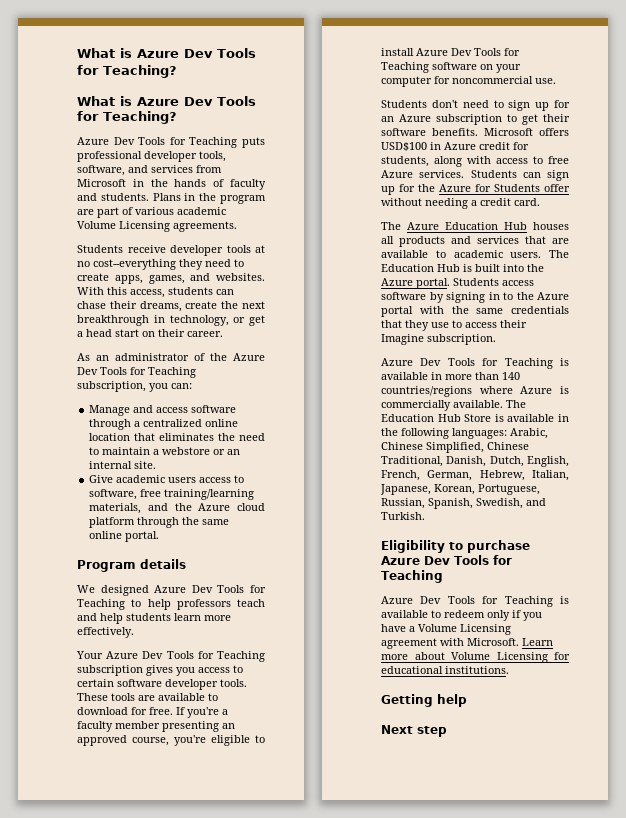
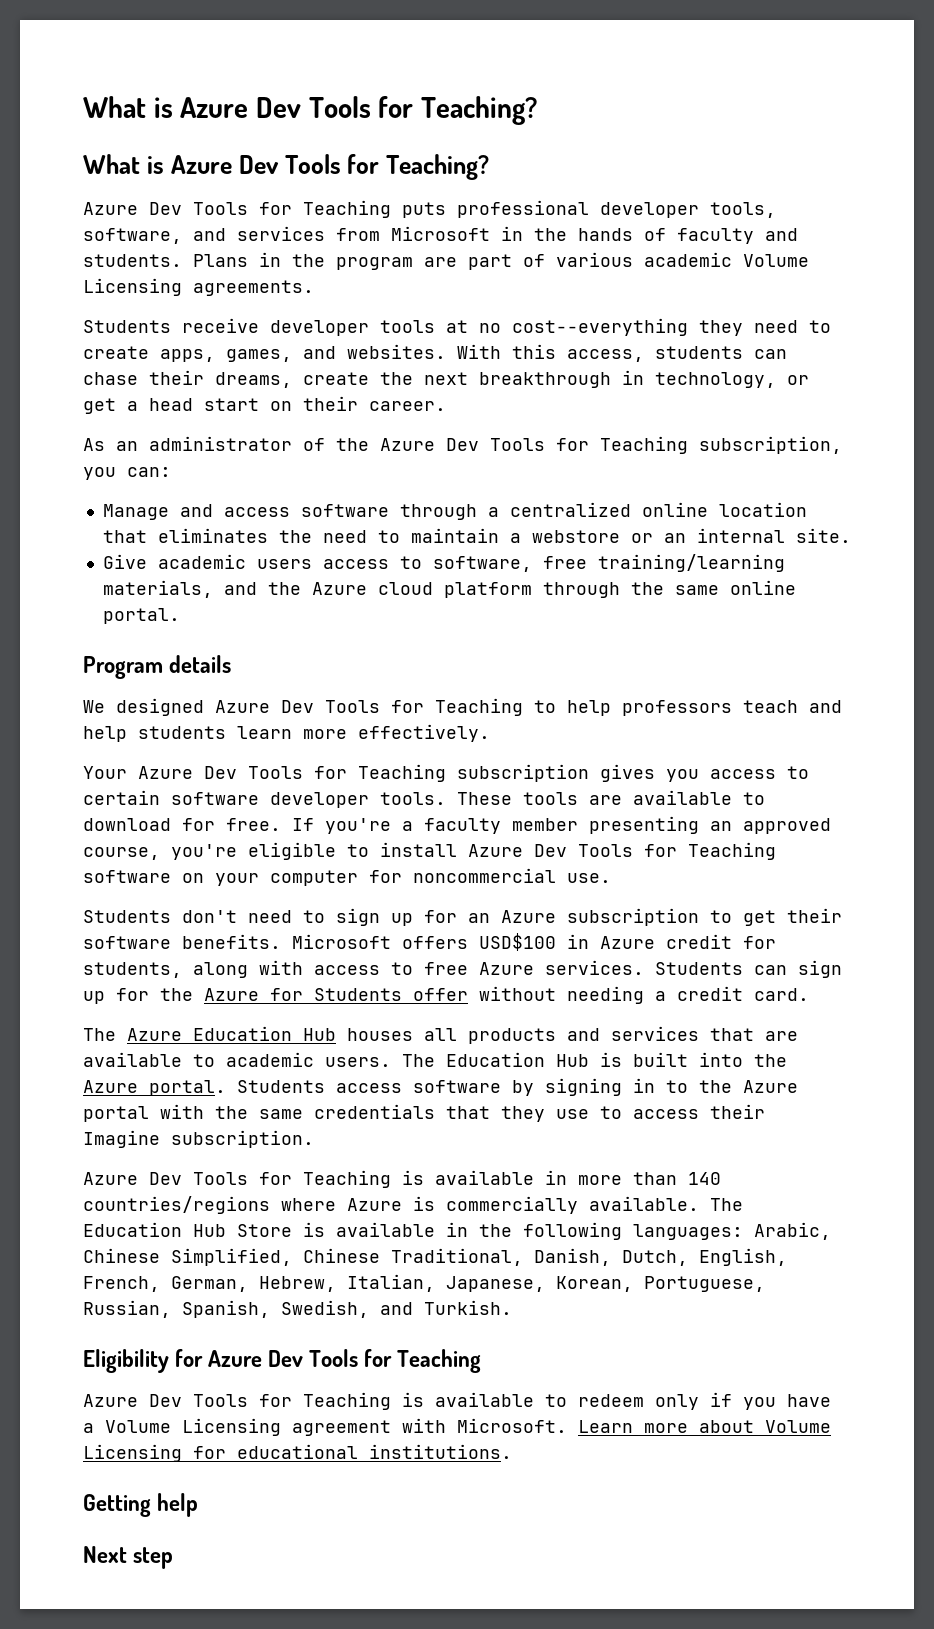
- Eligibility to purchase Azure Dev Tools for Teaching
+ Eligibility for Azure Dev Tools for Teaching

